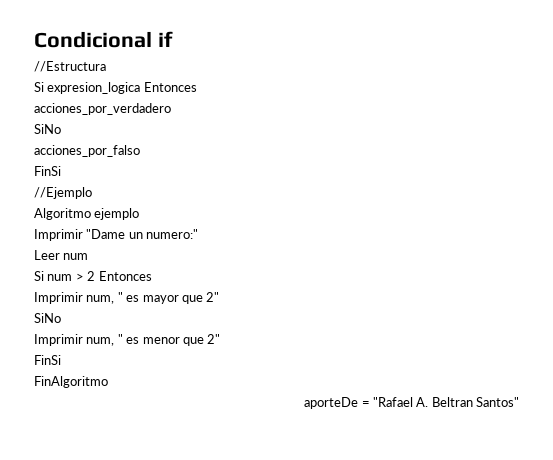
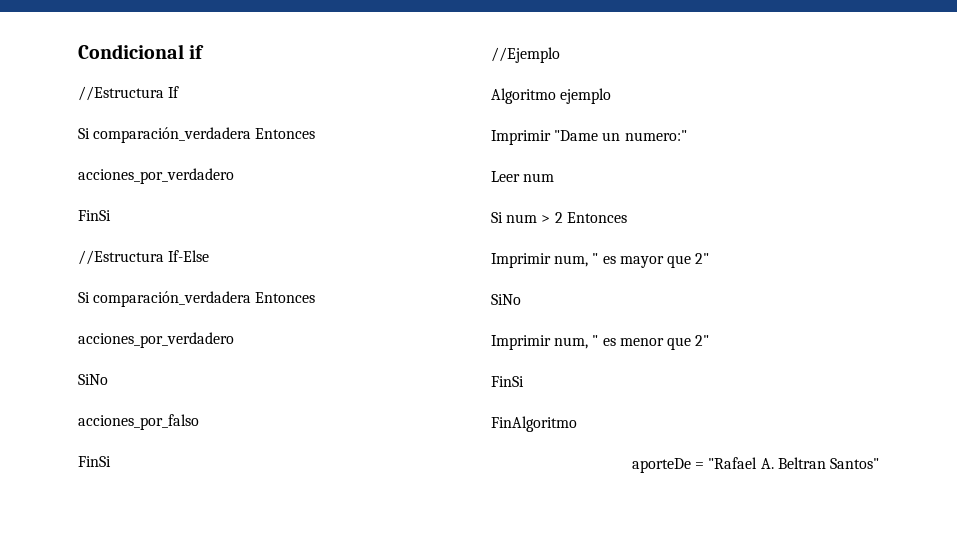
- //Estructura
- Si expresion_logica Entonces
+ //Estructura If
+ Si comparación_verdadera Entonces
+ acciones_por_verdadero
+ FinSi
+ //Estructura If-Else
+ Si comparación_verdadera Entonces

